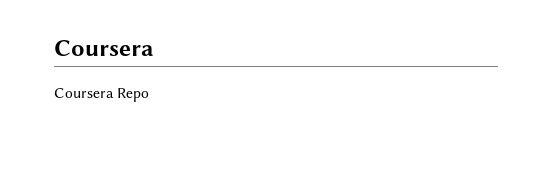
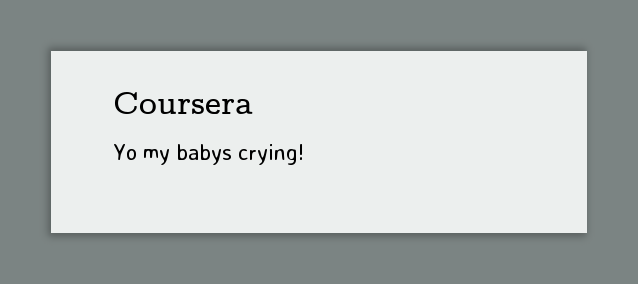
- Coursera Repo
+ Yo my babys crying!

